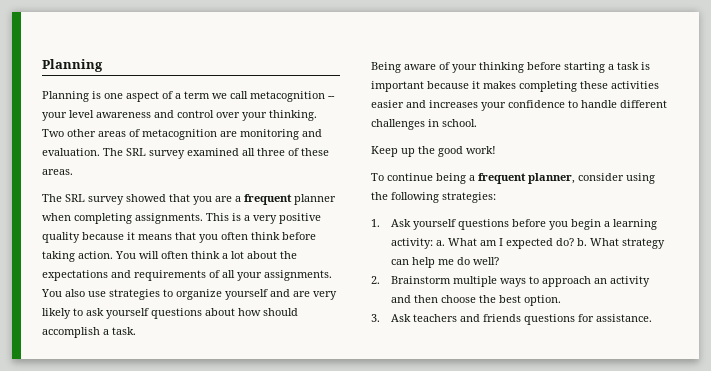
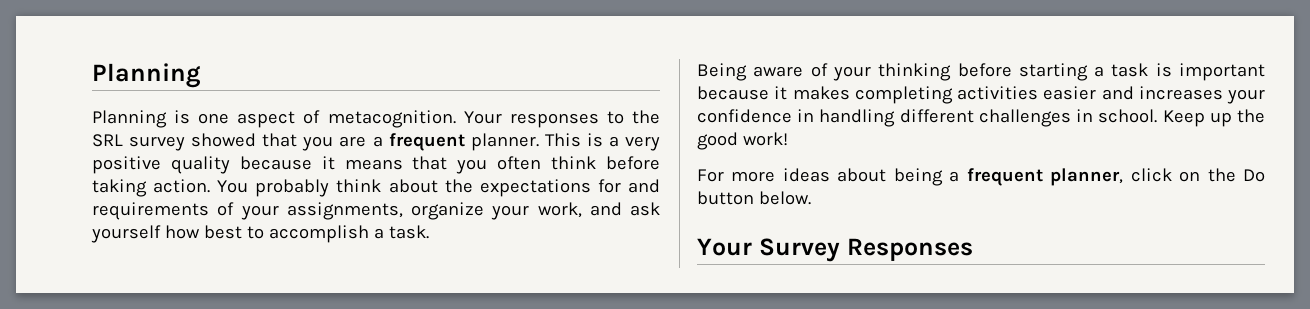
- Planning is one aspect of a term we call metacognition -- your level awareness and control over your thinking. Two other areas of metacognition are monitoring and evaluation. The SRL survey examined all three of these areas.
- The SRL survey showed that you are a frequent planner when completing assignments.
+ Planning is one aspect of metacognition. Your responses to the SRL survey showed that you are a frequent planner.
- You will often think a lot about the expectations and requirements of all your assignments. You also use strategies to organize yourself and are very likely to ask yourself questions about how should accomplish a task.
+ You probably think about the expectations for and requirements of your assignments, organize your work, and ask yourself how best to accomplish a task.
- Being aware of your thinking before starting a task is important because it makes completing these activities easier and increases your confidence to handle different challenges in school.
- Keep up the good work!
+ Being aware of your thinking before starting a task is important because it makes completing activities easier and increases your confidence in handling different challenges in school. Keep up the good work!
- To continue being a frequent planner, consider using the following strategies:
- 1. Ask yourself questions before you begin a learning activity: a. What am I expected do? b. What strategy can help me do well?
- 2. Brainstorm multiple ways to approach an activity and then choose the best option.
- 3. Ask teachers and friends questions for assistance.
+ For more ideas about being a frequent planner, click on the Do button below.
+ Your Survey Responses

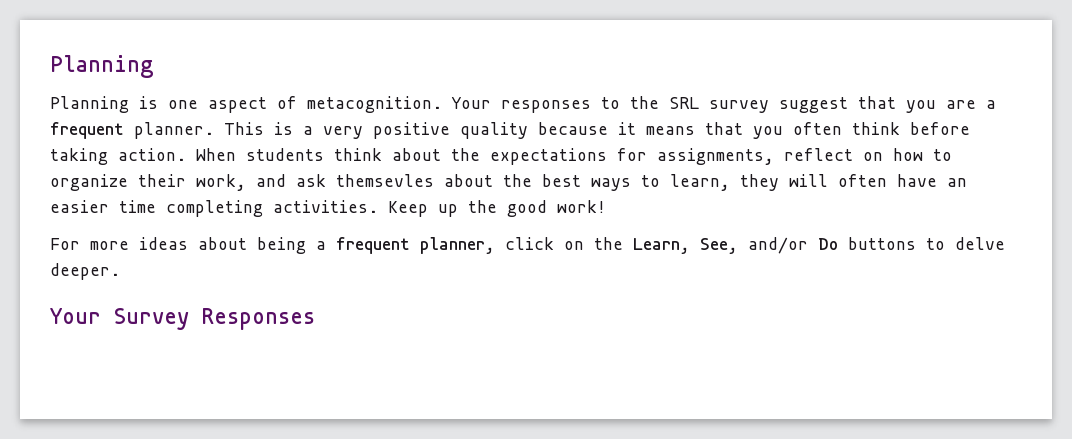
- Your responses to the SRL survey showed that you are a frequent planner.
+ Your responses to the SRL survey suggest that you are a frequent planner.
- You probably think about the expectations for and requirements of your assignments, organize your work, and ask yourself how best to accomplish a task.
- Being aware of your thinking before starting a task is important because it makes completing activities easier and increases your confidence in handling different challenges in school.
+ When students think about the expectations for assignments, reflect on how to organize their work, and ask themsevles about the best ways to learn, they will often have an easier time completing activities.
- For more ideas about being a frequent planner, click on the Do button below.
+ For more ideas about being a frequent planner, click on the Learn, See, and/or Do buttons to delve deeper.

